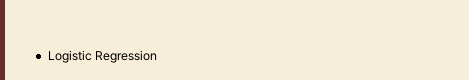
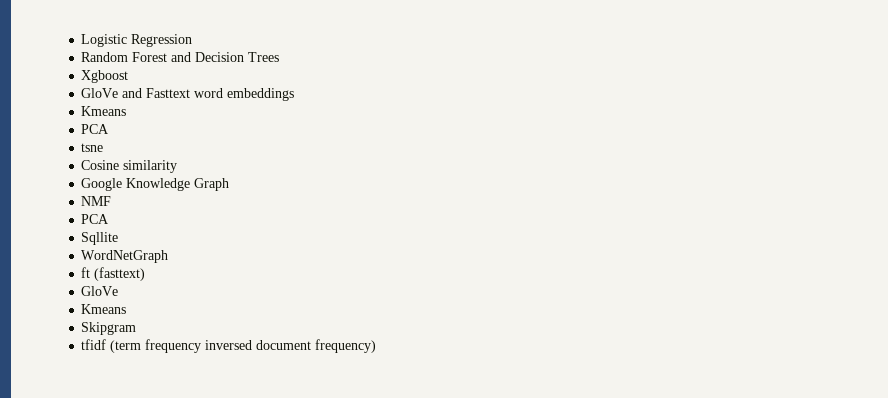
+ Random Forest and Decision Trees
+ Xgboost
+ GloVe and Fasttext word embeddings
+ Kmeans
+ PCA
+ tsne
+ Cosine similarity
+ Google Knowledge Graph
+ NMF
+ PCA
+ Sqllite
+ WordNetGraph
+ ft (fasttext)
+ GloVe
+ Kmeans
+ Skipgram
+ tfidf (term frequency inversed document frequency)

